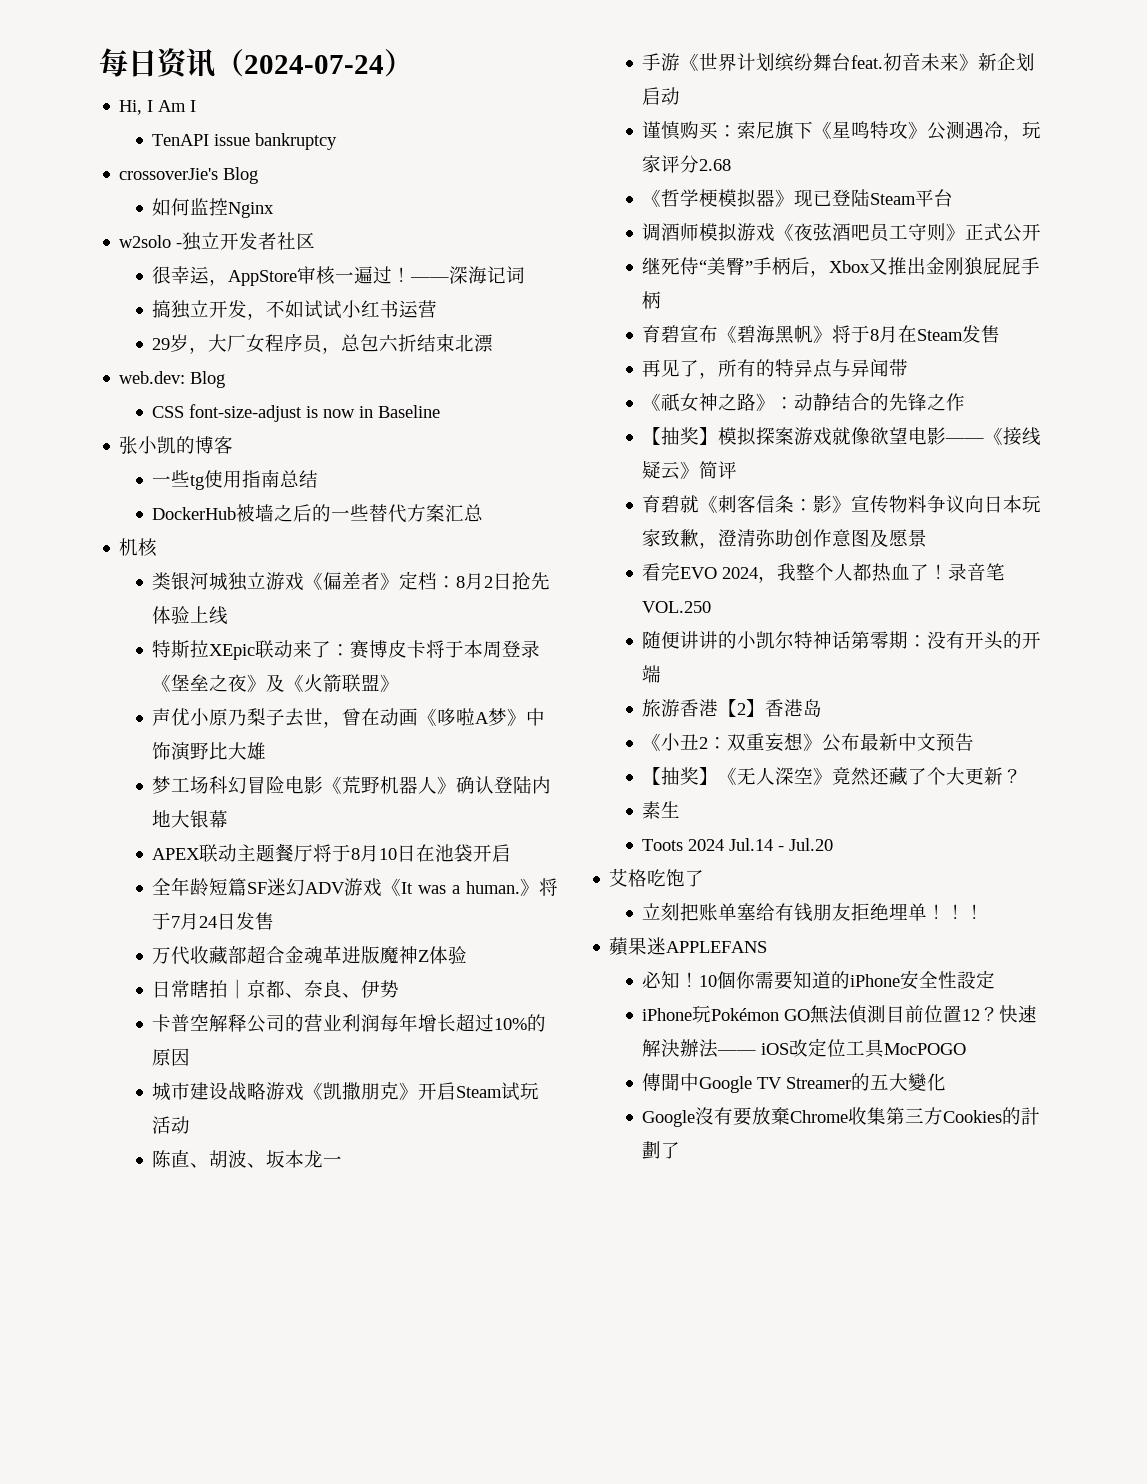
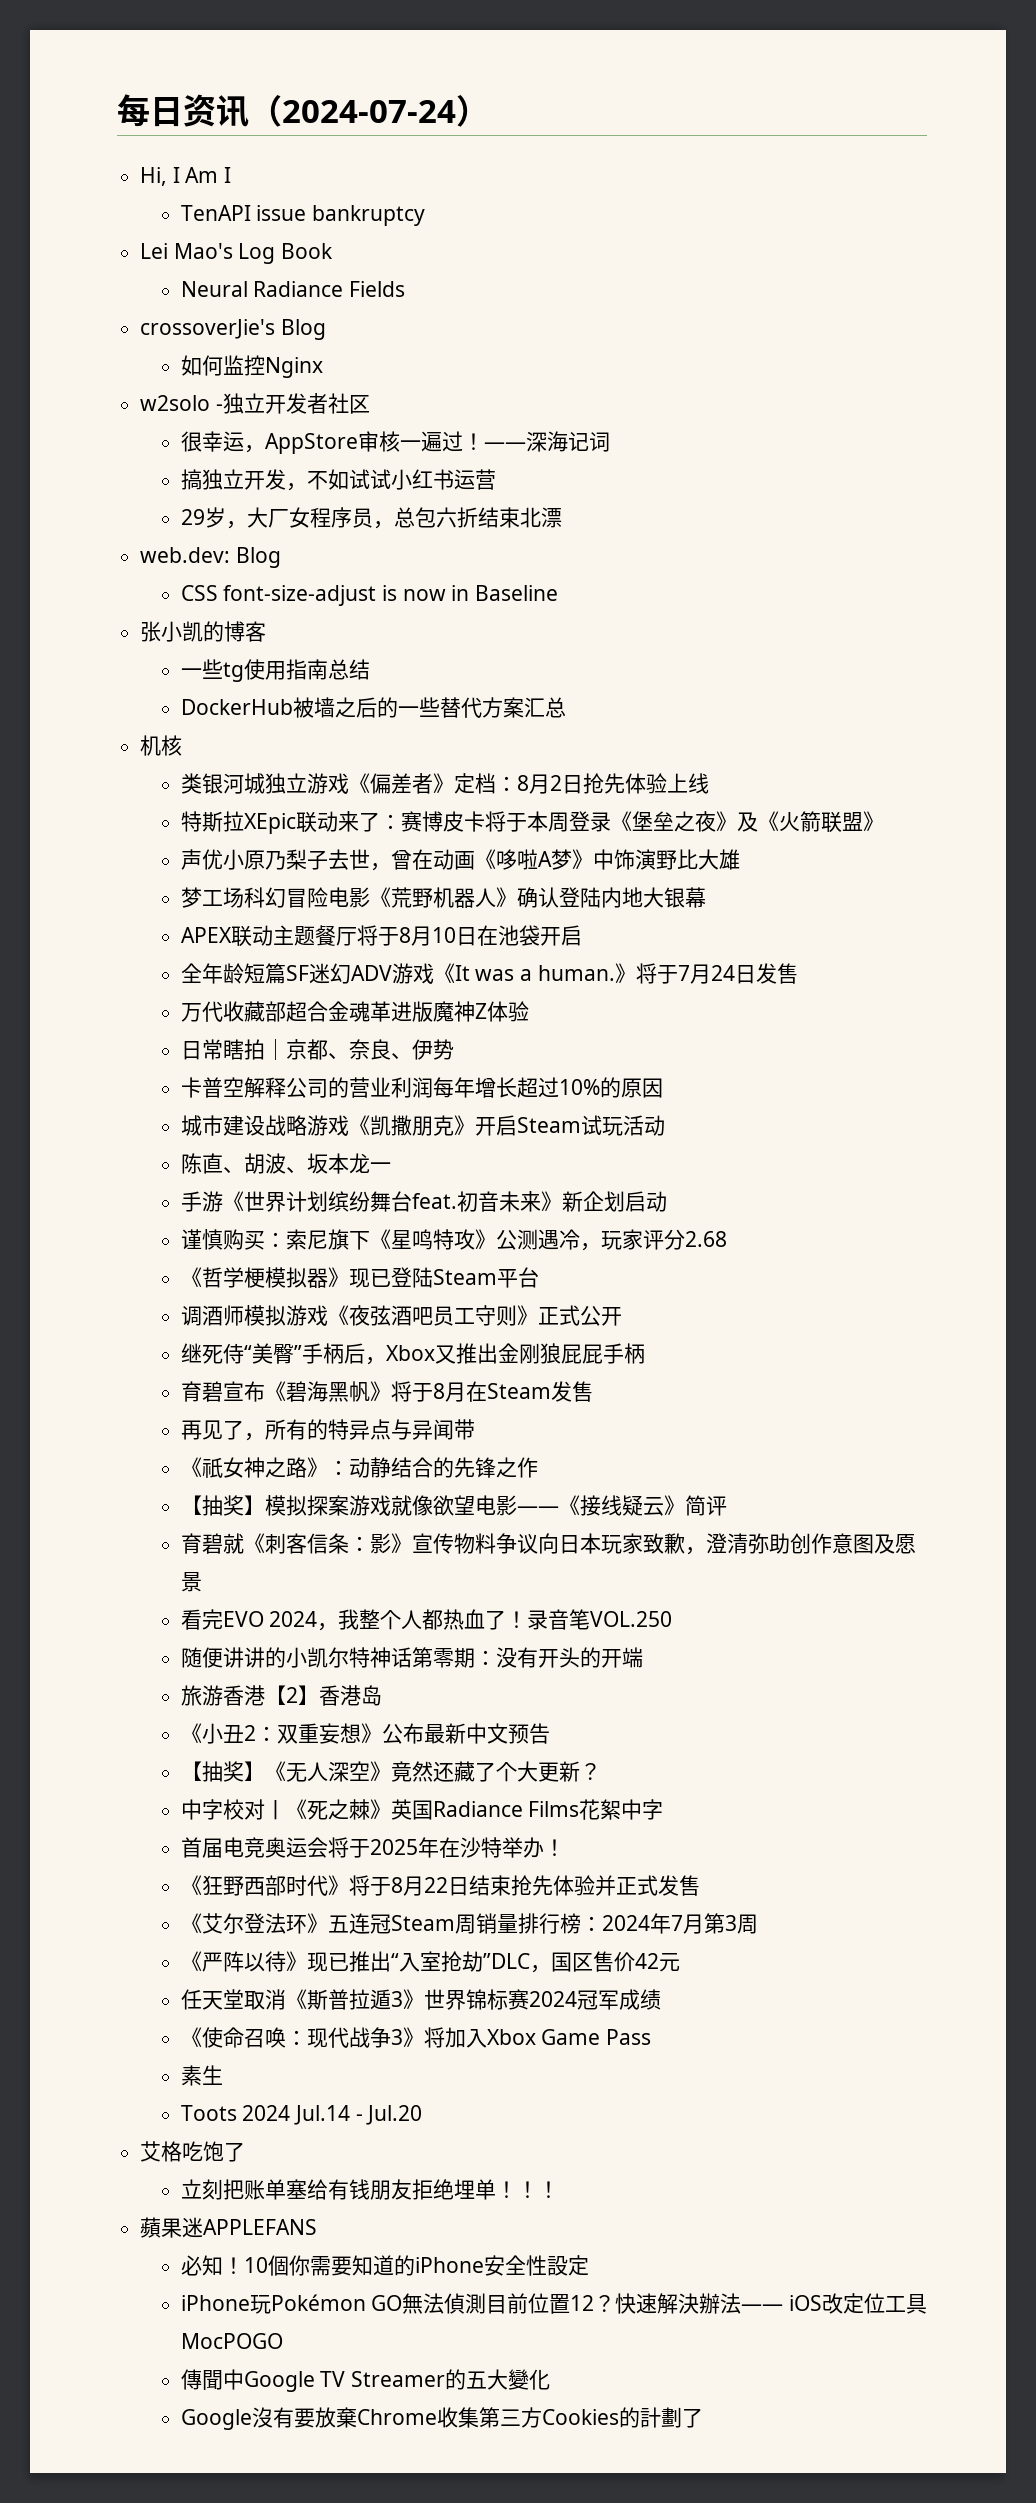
+ Lei Mao's Log Book
+ Neural Radiance Fields
+ 中字校对丨《死之棘》英国Radiance Films花絮中字
+ 首届电竞奥运会将于2025年在沙特举办！
+ 《狂野西部时代》将于8月22日结束抢先体验并正式发售
+ 《艾尔登法环》五连冠Steam周销量排行榜：2024年7月第3周
+ 《严阵以待》现已推出“入室抢劫”DLC，国区售价42元
+ 任天堂取消《斯普拉遁3》世界锦标赛2024冠军成绩
+ 《使命召唤：现代战争3》将加入Xbox Game Pass

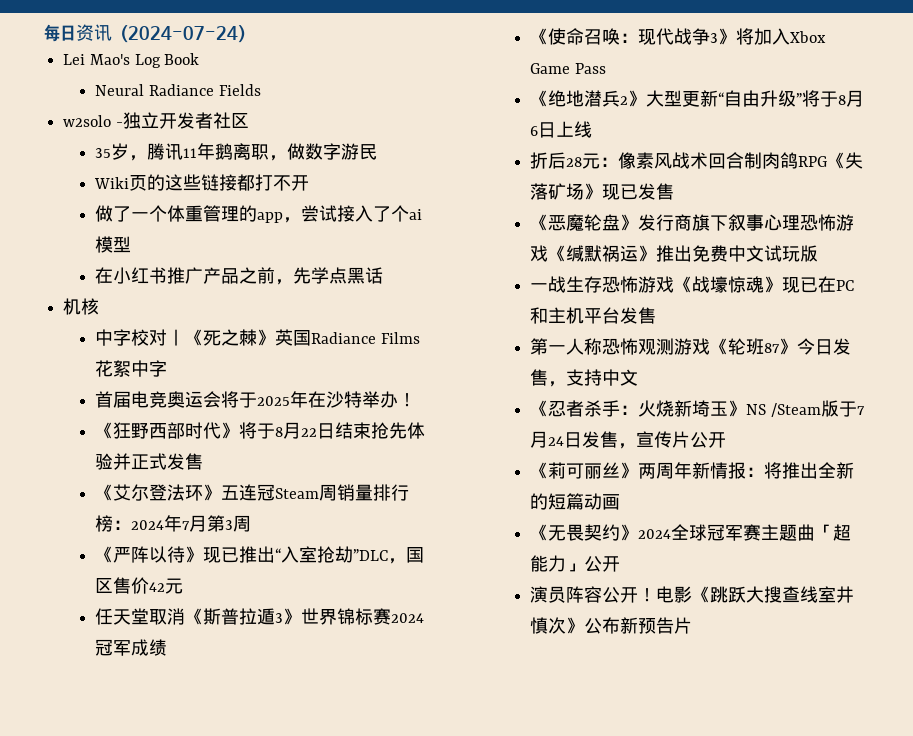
- Hi, I Am I
- TenAPI issue bankruptcy
- crossoverJie's Blog
- 如何监控Nginx
- 很幸运，AppStore审核一遍过！——深海记词
- 搞独立开发，不如试试小红书运营
- 29岁，大厂女程序员，总包六折结束北漂
- web.dev: Blog
- CSS font-size-adjust is now in Baseline
- 张小凯的博客
- 一些tg使用指南总结
- DockerHub被墙之后的一些替代方案汇总
+ 35岁，腾讯11年鹅离职，做数字游民
+ Wiki页的这些链接都打不开
+ 做了一个体重管理的app，尝试接入了个ai模型
+ 在小红书推广产品之前，先学点黑话
  机核
- 类银河城独立游戏《偏差者》定档：8月2日抢先体验上线
- 特斯拉XEpic联动来了：赛博皮卡将于本周登录《堡垒之夜》及《火箭联盟》
- 声优小原乃梨子去世，曾在动画《哆啦A梦》中饰演野比大雄
- 梦工场科幻冒险电影《荒野机器人》确认登陆内地大银幕
- APEX联动主题餐厅将于8月10日在池袋开启
- 全年龄短篇SF迷幻ADV游戏《It was a human.》将于7月24日发售
- 万代收藏部超合金魂革进版魔神Z体验
- 日常瞎拍｜京都、奈良、伊势
- 卡普空解释公司的营业利润每年增长超过10%的原因
- 城市建设战略游戏《凯撒朋克》开启Steam试玩活动
- 陈直、胡波、坂本龙一
- 手游《世界计划缤纷舞台feat.初音未来》新企划启动
- 谨慎购买：索尼旗下《星鸣特攻》公测遇冷，玩家评分2.68
- 《哲学梗模拟器》现已登陆Steam平台
- 调酒师模拟游戏《夜弦酒吧员工守则》正式公开
- 继死侍“美臀”手柄后，Xbox又推出金刚狼屁屁手柄
- 育碧宣布《碧海黑帆》将于8月在Steam发售
- 再见了，所有的特异点与异闻带
- 《祇女神之路》：动静结合的先锋之作
- 【抽奖】模拟探案游戏就像欲望电影——《接线疑云》简评
- 育碧就《刺客信条：影》宣传物料争议向日本玩家致歉，澄清弥助创作意图及愿景
- 看完EVO 2024，我整个人都热血了！录音笔VOL.250
- 随便讲讲的小凯尔特神话第零期：没有开头的开端
- 旅游香港【2】香港岛
- 《小丑2：双重妄想》公布最新中文预告
- 【抽奖】《无人深空》竟然还藏了个大更新？
- 素生
- Toots 2024 Jul.14 - Jul.20
- 艾格吃饱了
- 立刻把账单塞给有钱朋友拒绝埋单！！！
- 蘋果迷APPLEFANS
- 必知！10個你需要知道的iPhone安全性設定
- iPhone玩Pokémon GO無法偵測目前位置12？快速解決辦法—— iOS改定位工具MocPOGO
- 傳聞中Google TV Streamer的五大變化
- Google沒有要放棄Chrome收集第三方Cookies的計劃了
+ 《绝地潜兵2》大型更新“自由升级”将于8月6日上线
+ 折后28元：像素风战术回合制肉鸽RPG《失落矿场》现已发售
+ 《恶魔轮盘》发行商旗下叙事心理恐怖游戏《缄默祸运》推出免费中文试玩版
+ 一战生存恐怖游戏《战壕惊魂》现已在PC和主机平台发售
+ 第一人称恐怖观测游戏《轮班87》今日发售，支持中文
+ 《忍者杀手：火烧新埼玉》NS /Steam版于7月24日发售，宣传片公开
+ 《莉可丽丝》两周年新情报：将推出全新的短篇动画
+ 《无畏契约》2024全球冠军赛主题曲「超能力」公开
+ 演员阵容公开！电影《跳跃大搜查线室井慎次》公布新预告片

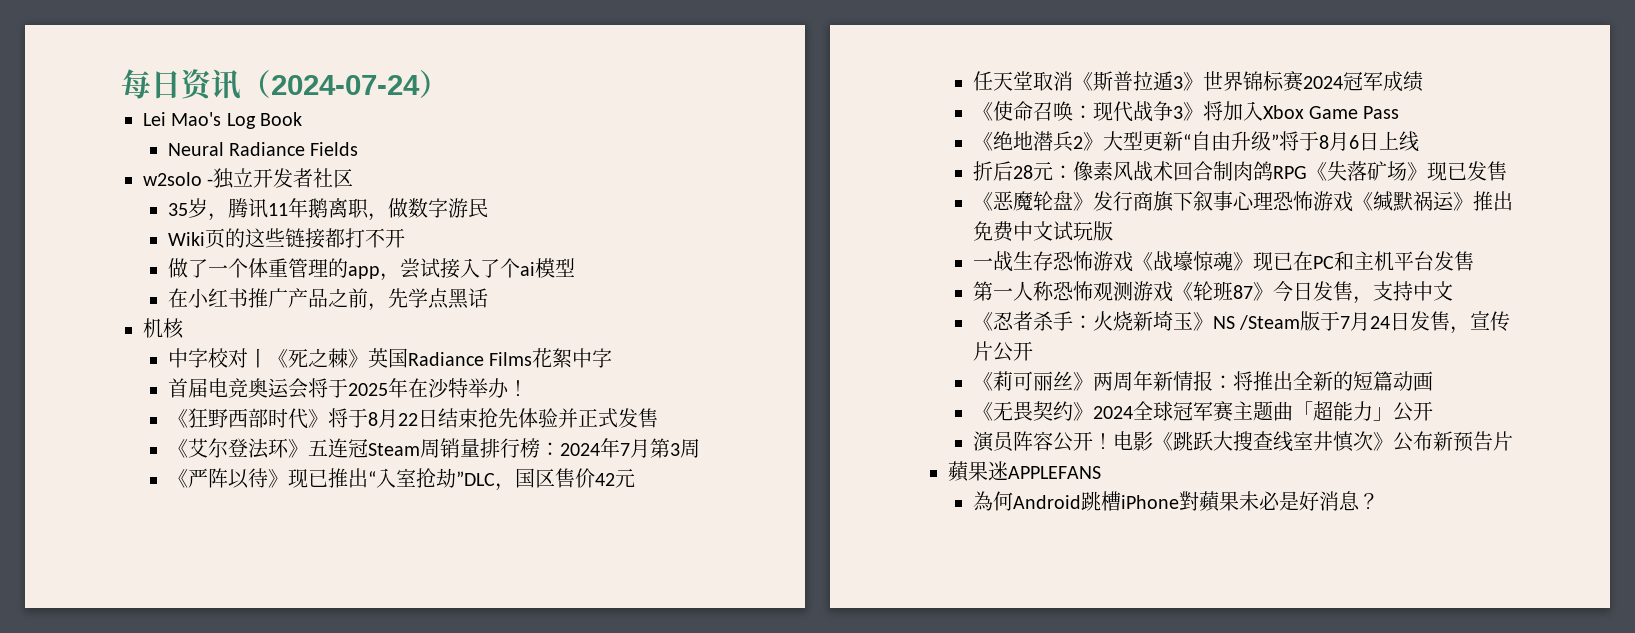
+ 蘋果迷APPLEFANS
+ 為何Android跳槽iPhone對蘋果未必是好消息？

